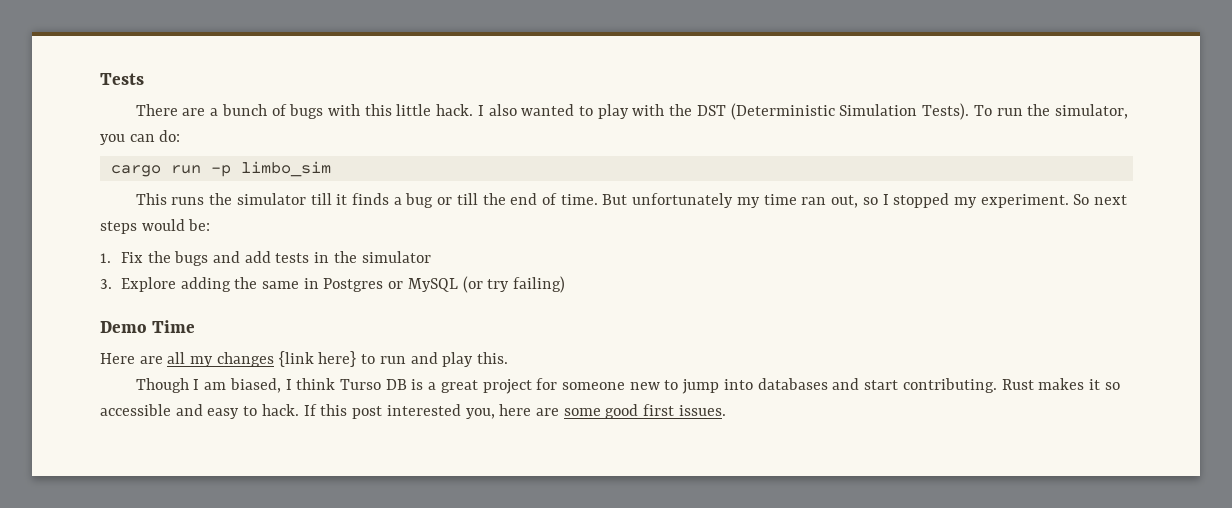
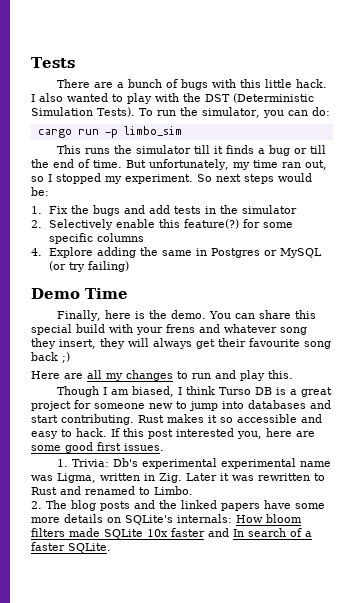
- But unfortunately my time ran out, so I stopped my experiment.
+ But unfortunately, my time ran out, so I stopped my experiment.
- 3. Explore adding the same in Postgres or MySQL (or try failing)
+ 2. Selectively enable this feature(?) for some specific columns
+ 4. Explore adding the same in Postgres or MySQL (or try failing)
+ Finally, here is the demo. You can share this special build with your frens and whatever song they insert, they will always get their favourite song back ;)
- Here are all my changes {link here} to run and play this.
+ Here are all my changes to run and play this.
+ 1. Trivia: Db's experimental experimental name was Ligma, written in Zig. Later it was rewritten to Rust and renamed to Limbo.
+ 2. The blog posts and the linked papers have some more details on SQLite's internals: How bloom filters made SQLite 10x faster and In search of a faster SQLite.

